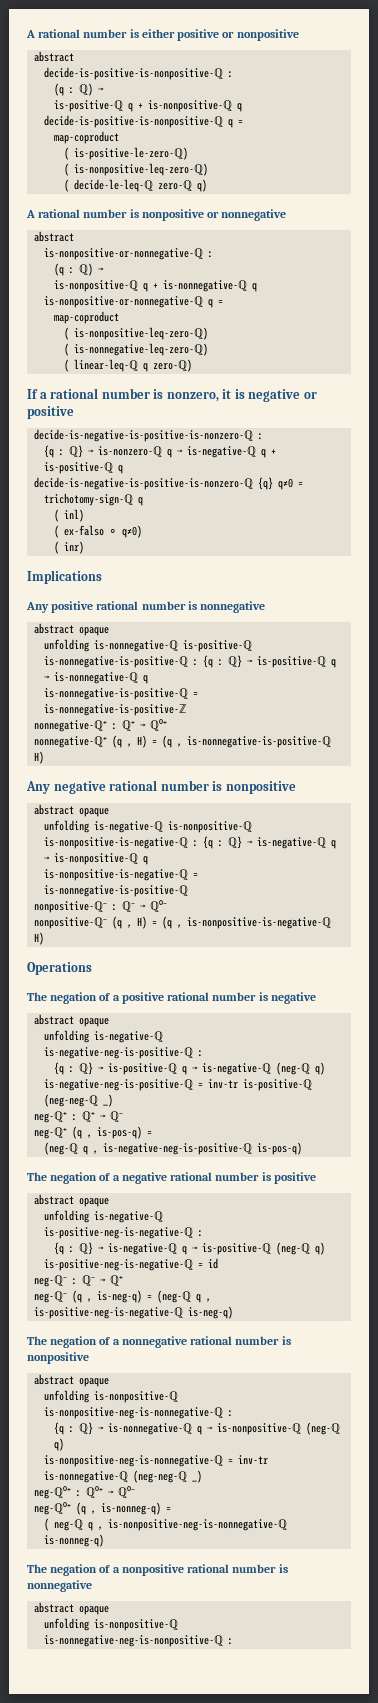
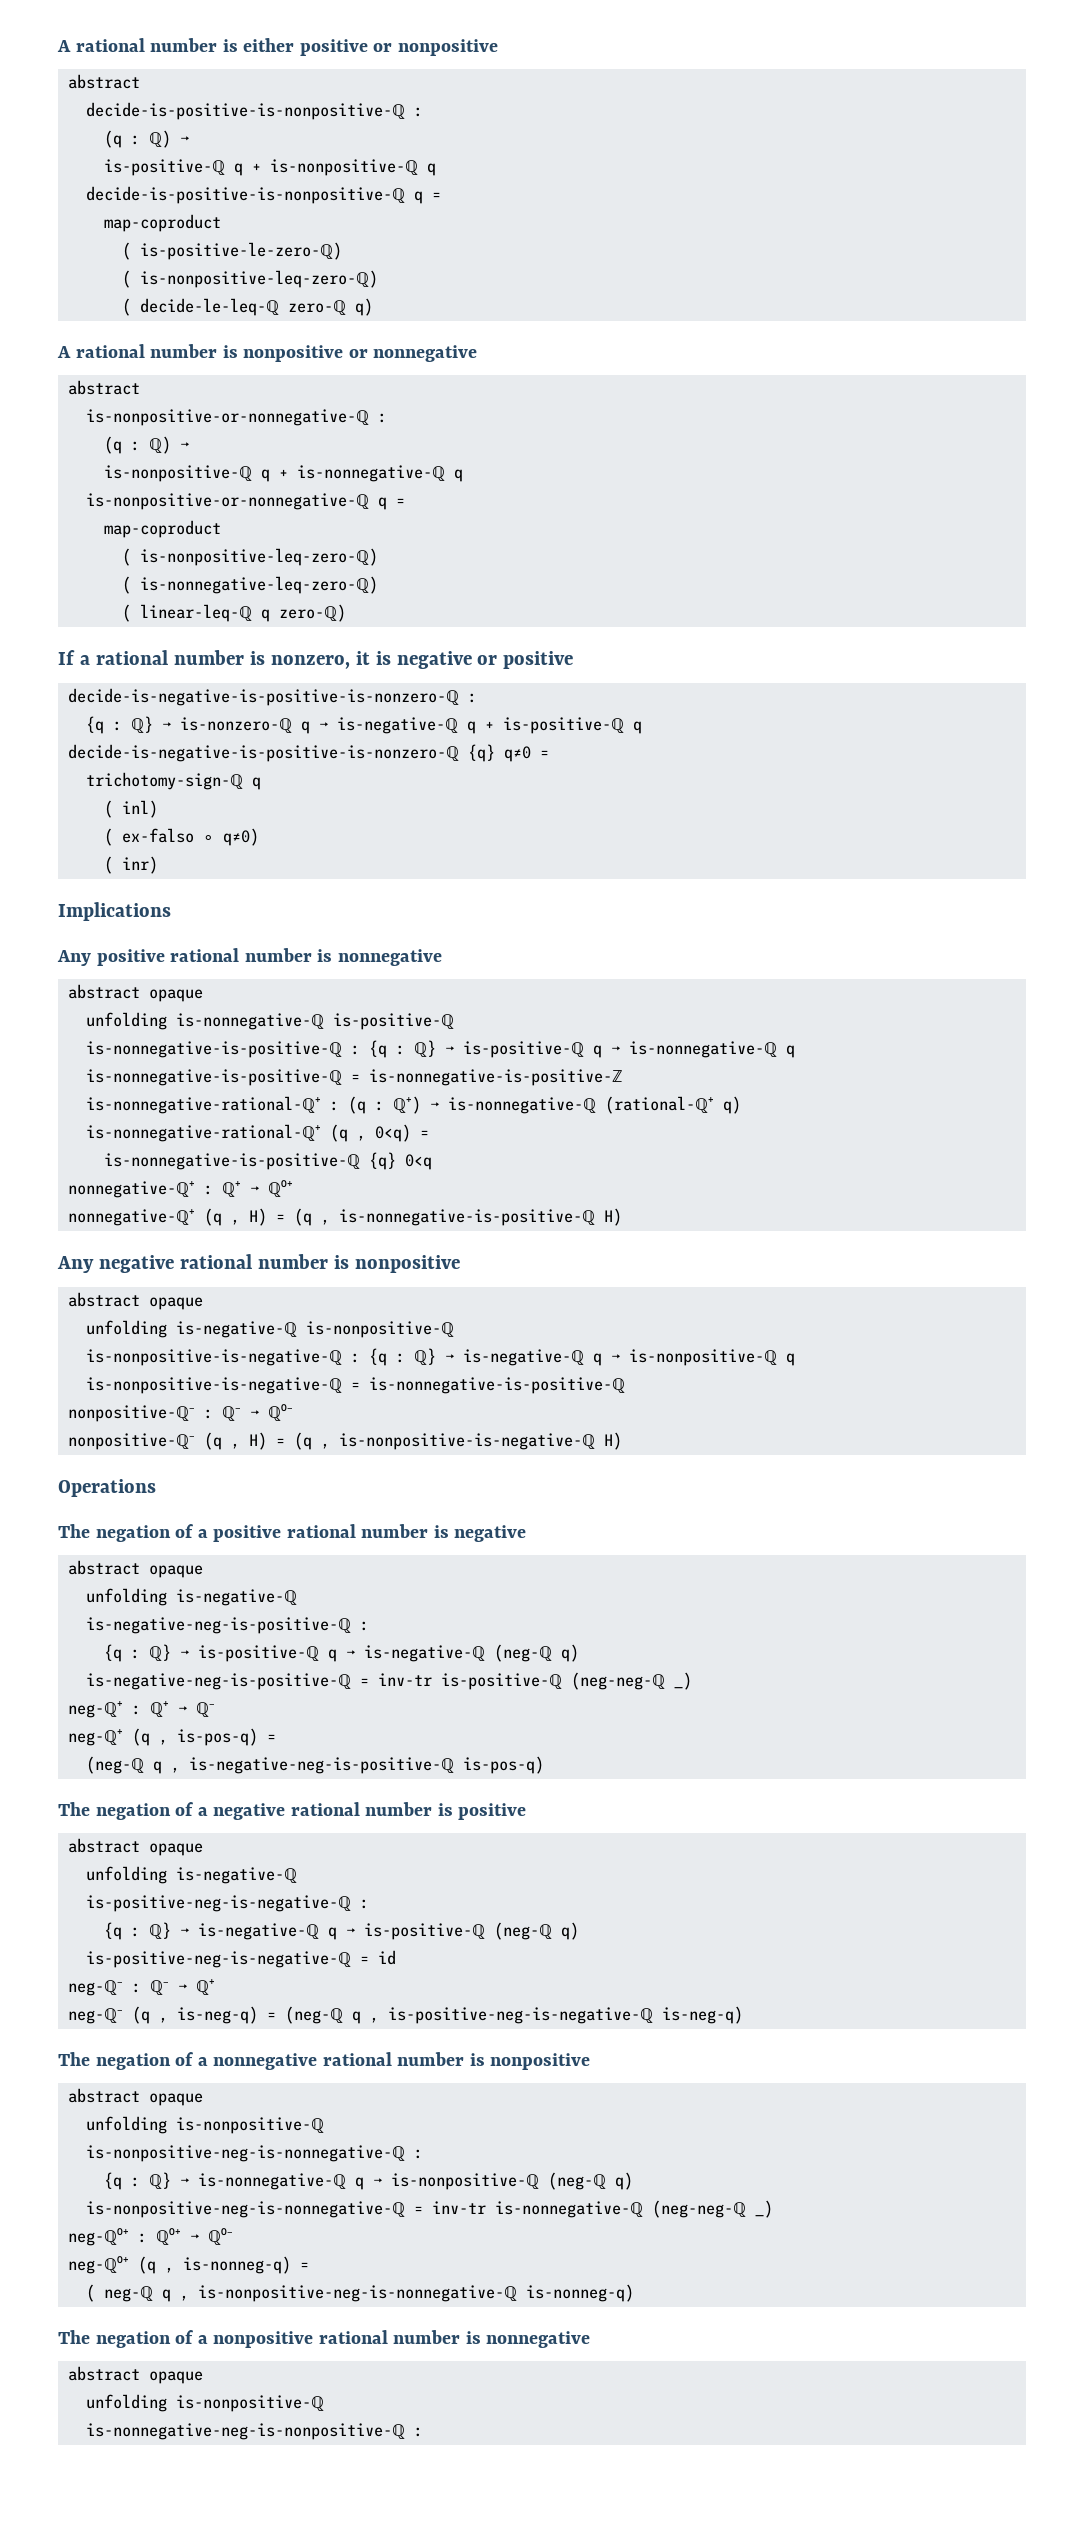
+ is-nonnegative-rational-ℚ⁺ : (q : ℚ⁺) → is-nonnegative-ℚ (rational-ℚ⁺ q)
+ is-nonnegative-rational-ℚ⁺ (q , 0<q) =
+ is-nonnegative-is-positive-ℚ {q} 0<q

